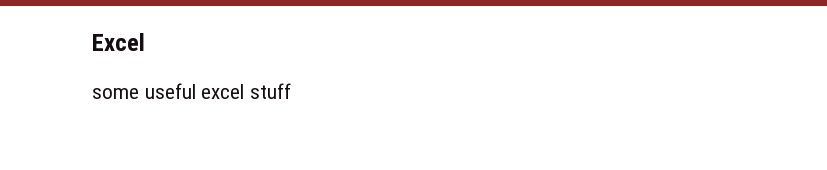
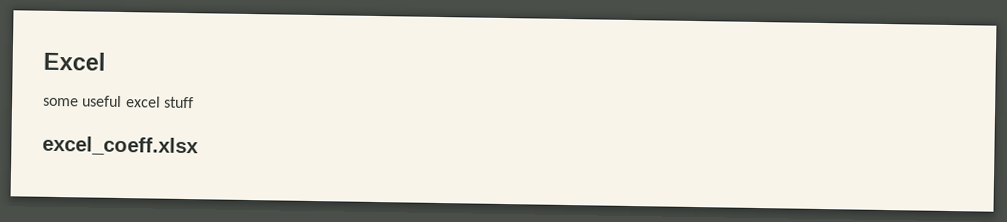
+ excel_coeff.xlsx

